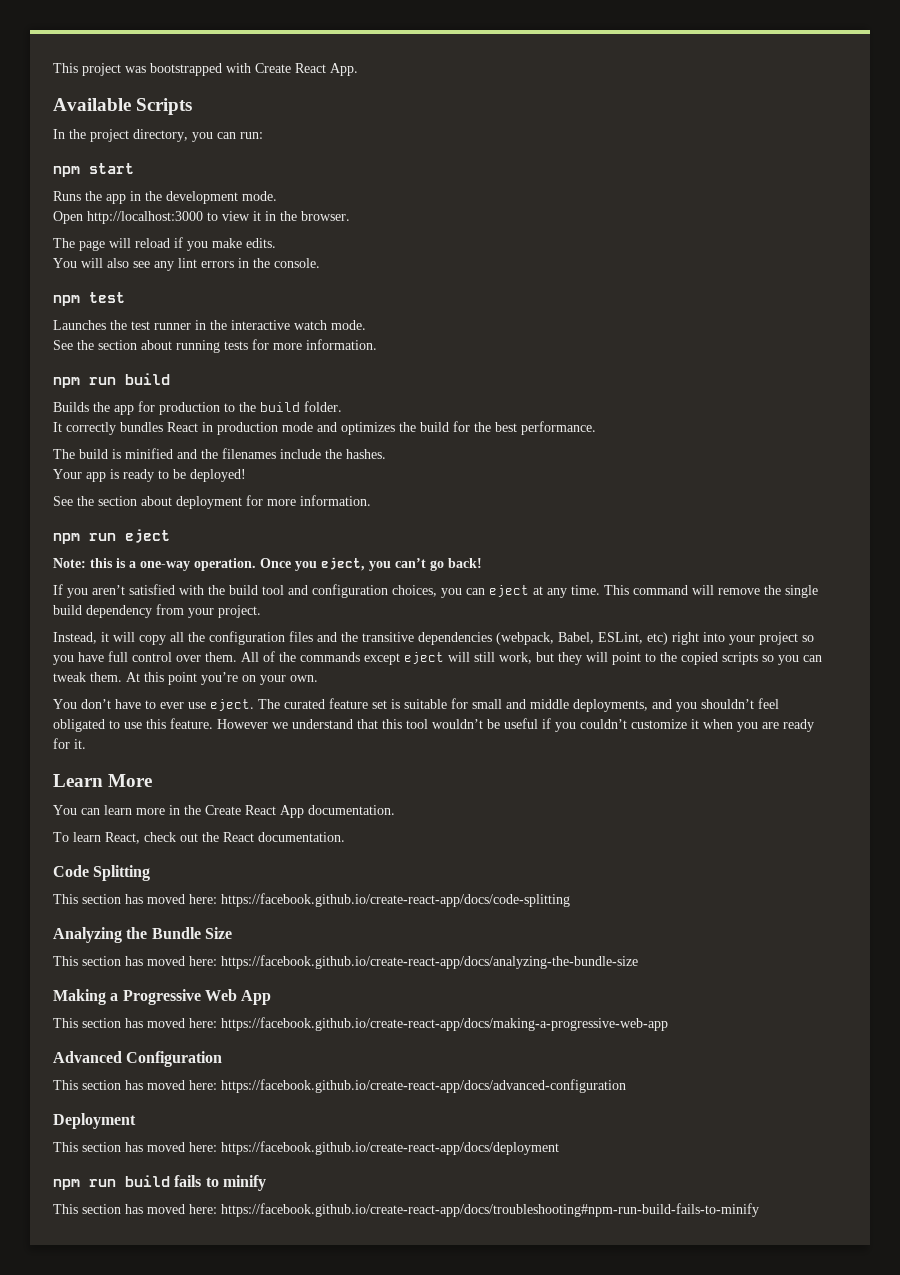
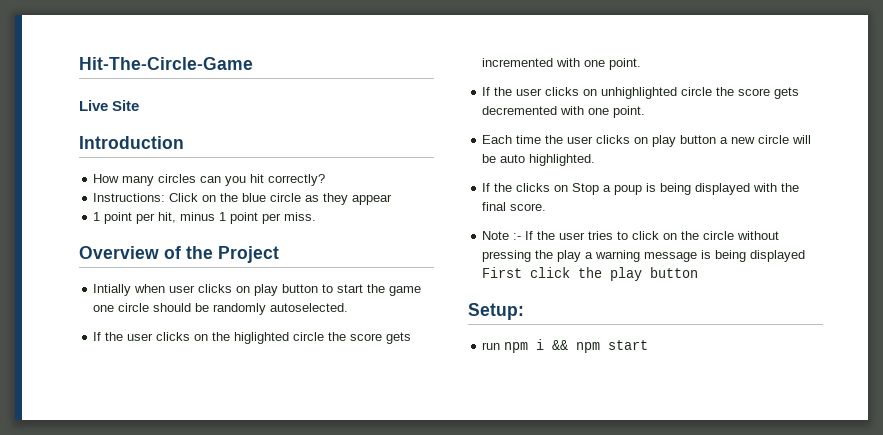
- This project was bootstrapped with Create React App.
- Available Scripts
- In the project directory, you can run:
- npm start
- Runs the app in the development mode.
- Open http://localhost:3000 to view it in the browser.
- The page will reload if you make edits.
- You will also see any lint errors in the console.
- npm test
- Launches the test runner in the interactive watch mode.
- See the section about running tests for more information.
- npm run build
- Builds the app for production to the build folder.
- It correctly bundles React in production mode and optimizes the build for the best performance.
- The build is minified and the filenames include the hashes.
- Your app is ready to be deployed!
- See the section about deployment for more information.
- npm run eject
- Note: this is a one-way operation. Once you eject, you can’t go back!
- If you aren’t satisfied with the build tool and configuration choices, you can eject at any time. This command will remove the single build dependency from your project.
- Instead, it will copy all the configuration files and the transitive dependencies (webpack, Babel, ESLint, etc) right into your project so you have full control over them. All of the commands except eject will still work, but they will point to the copied scripts so you can tweak them. At this point you’re on your own.
- You don’t have to ever use eject. The curated feature set is suitable for small and middle deployments, and you shouldn’t feel obligated to use this feature. However we understand that this tool wouldn’t be useful if you couldn’t customize it when you are ready for it.
- Learn More
- You can learn more in the Create React App documentation.
- To learn React, check out the React documentation.
- Code Splitting
- This section has moved here: https://facebook.github.io/create-react-app/docs/code-splitting
- Analyzing the Bundle Size
- This section has moved here: https://facebook.github.io/create-react-app/docs/analyzing-the-bundle-size
- Making a Progressive Web App
- This section has moved here: https://facebook.github.io/create-react-app/docs/making-a-progressive-web-app
- Advanced Configuration
- This section has moved here: https://facebook.github.io/create-react-app/docs/advanced-configuration
- Deployment
- This section has moved here: https://facebook.github.io/create-react-app/docs/deployment
- npm run build fails to minify
- This section has moved here: https://facebook.github.io/create-react-app/docs/troubleshooting#npm-run-build-fails-to-minify
+ Hit-The-Circle-Game
+ Live Site
+ Introduction
+ How many circles can you hit correctly?
+ Instructions: Click on the blue circle as they appear
+ 1 point per hit, minus 1 point per miss.
+ Overview of the Project
+ Intially when user clicks on play button to start the game one circle should be randomly autoselected.
+ If the user clicks on the higlighted circle the score gets incremented with one point.
+ If the user clicks on unhighlighted circle the score gets decremented with one point.
+ Each time the user clicks on play button a new circle will be auto highlighted.
+ If the clicks on Stop a poup is being displayed with the final score.
+ Note :- If the user tries to click on the circle without pressing the play a warning message is being displayed First click the play button
+ Setup:
+ run npm i && npm start

